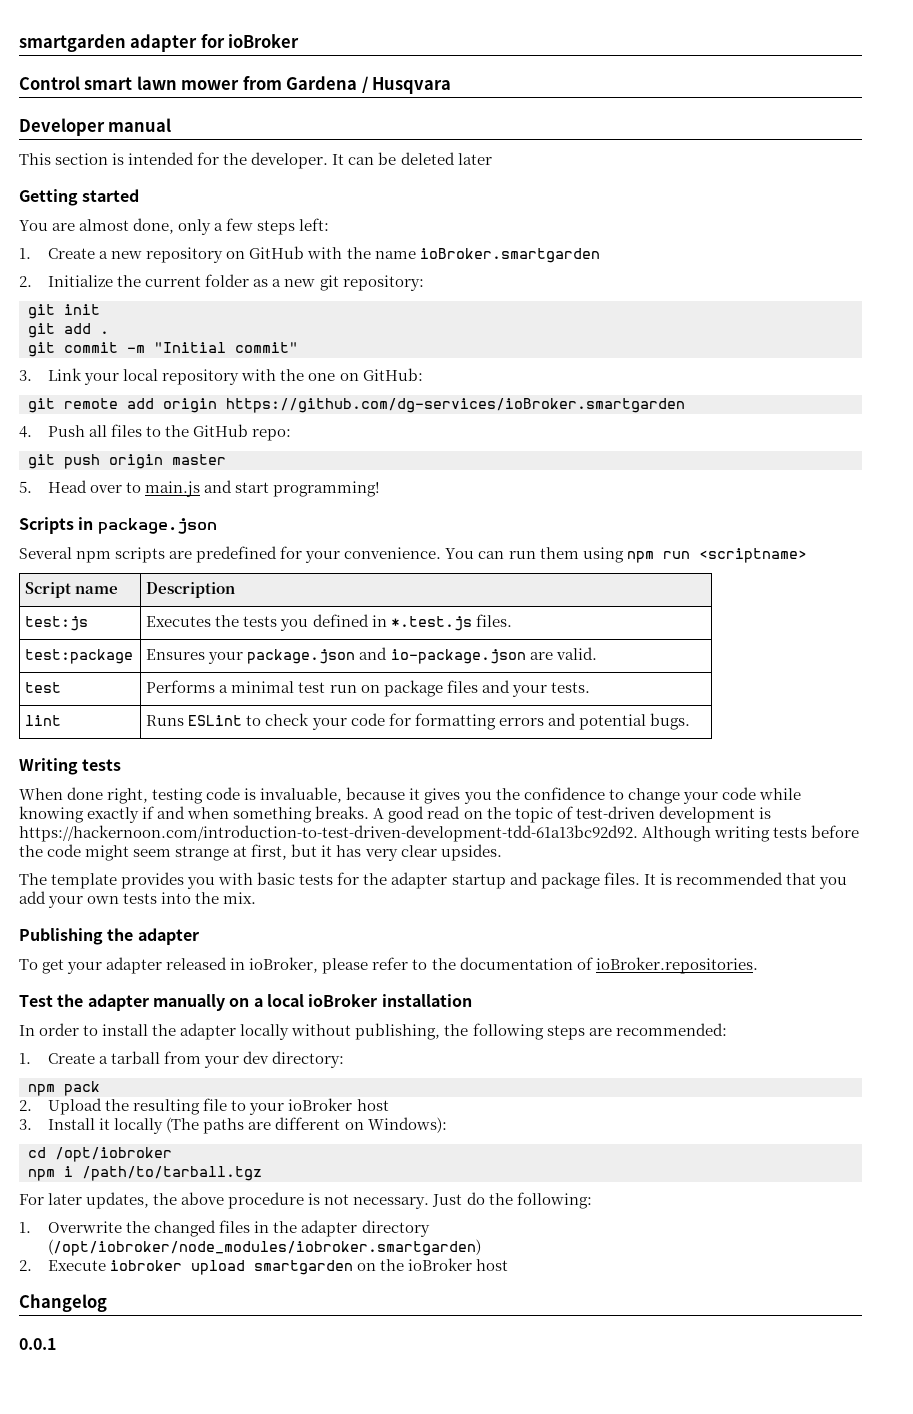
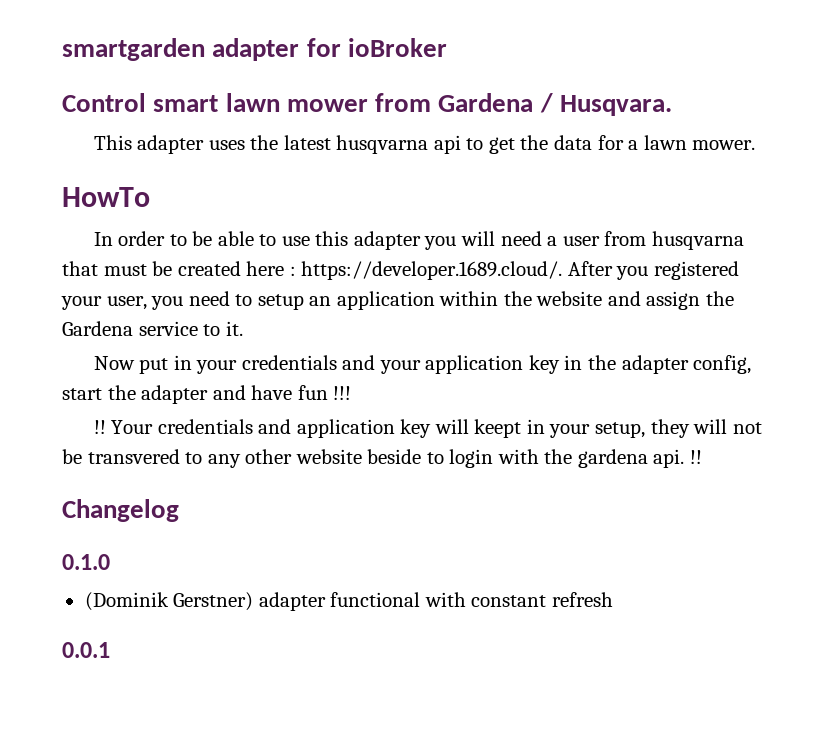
- Control smart lawn mower from Gardena / Husqvara
- Developer manual
- This section is intended for the developer. It can be deleted later
- Getting started
- You are almost done, only a few steps left:
- 1. Create a new repository on GitHub with the name ioBroker.smartgarden
- 2. Initialize the current folder as a new git repository:
- git init
- git add .
- git commit -m "Initial commit"
- 3. Link your local repository with the one on GitHub:
- git remote add origin https://github.com/dg-services/ioBroker.smartgarden
- 4. Push all files to the GitHub repo:
- git push origin master
- 5. Head over to main.js and start programming!
- Scripts in package.json
- Several npm scripts are predefined for your convenience. You can run them using npm run <scriptname>
- Script name | Description
- test:js | Executes the tests you defined in *.test.js files.
- test:package | Ensures your package.json and io-package.json are valid.
- test | Performs a minimal test run on package files and your tests.
- lint | Runs ESLint to check your code for formatting errors and potential bugs.
- Writing tests
- When done right, testing code is invaluable, because it gives you the confidence to change your code while knowing exactly if and when something breaks. A good read on the topic of test-driven development is https://hackernoon.com/introduction-to-test-driven-development-tdd-61a13bc92d92. Although writing tests before the code might seem strange at first, but it has very clear upsides.
- The template provides you with basic tests for the adapter startup and package files. It is recommended that you add your own tests into the mix.
- Publishing the adapter
- To get your adapter released in ioBroker, please refer to the documentation of ioBroker.repositories.
- Test the adapter manually on a local ioBroker installation
- In order to install the adapter locally without publishing, the following steps are recommended:
- 1. Create a tarball from your dev directory:
- npm pack
- 2. Upload the resulting file to your ioBroker host
- 3. Install it locally (The paths are different on Windows):
- cd /opt/iobroker
- npm i /path/to/tarball.tgz
- For later updates, the above procedure is not necessary. Just do the following:
- 1. Overwrite the changed files in the adapter directory (/opt/iobroker/node_modules/iobroker.smartgarden)
- 2. Execute iobroker upload smartgarden on the ioBroker host
+ Control smart lawn mower from Gardena / Husqvara.
+ This adapter uses the latest husqvarna api to get the data for a lawn mower.
+ HowTo
+ In order to be able to use this adapter you will need a user from husqvarna that must be created here : https://developer.1689.cloud/. After you registered your user, you need to setup an application within the website and assign the Gardena service to it.
+ Now put in your credentials and your application key in the adapter config, start the adapter and have fun !!!
+ !! Your credentials and application key will keept in your setup, they will not be transvered to any other website beside to login with the gardena api. !!
  Changelog
+ 0.1.0
+ (Dominik Gerstner) adapter functional with constant refresh

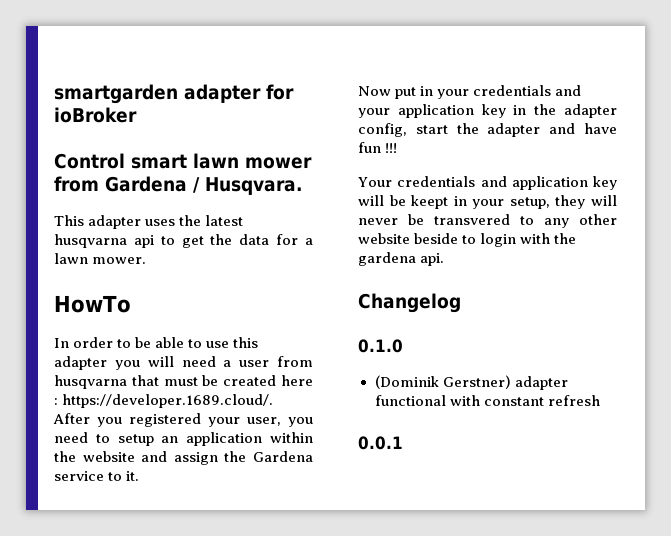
  Now put in your credentials and your application key in the adapter config, start the adapter and have fun !!!
- !! Your credentials and application key will keept in your setup, they will not be transvered to any other website beside to login with the gardena api. !!
+ Your credentials and application key will be keept in your setup, they will never be transvered to any other website beside to login with the gardena api.

